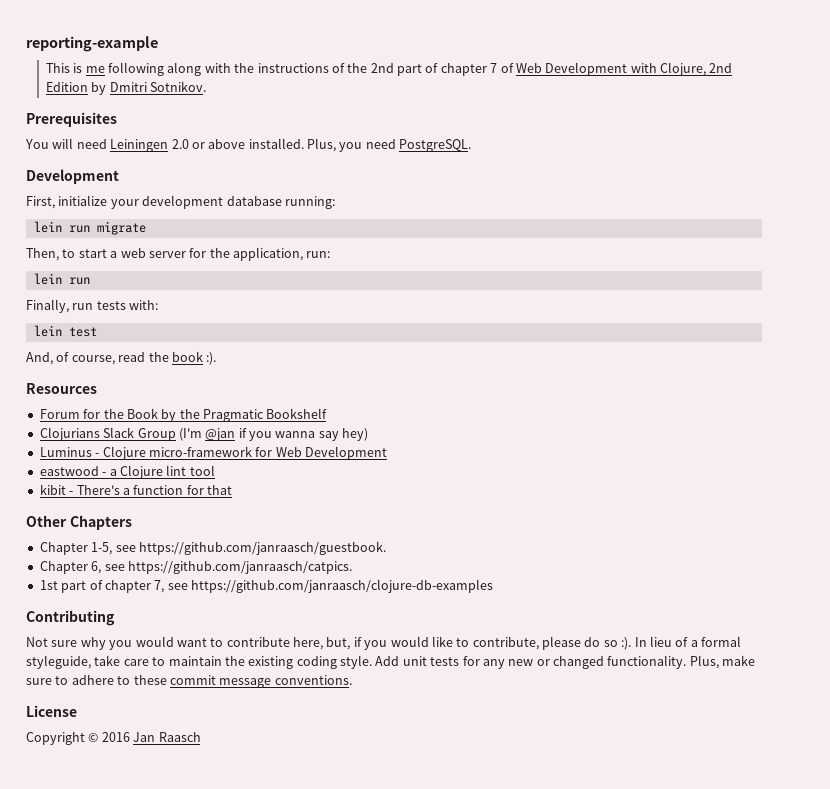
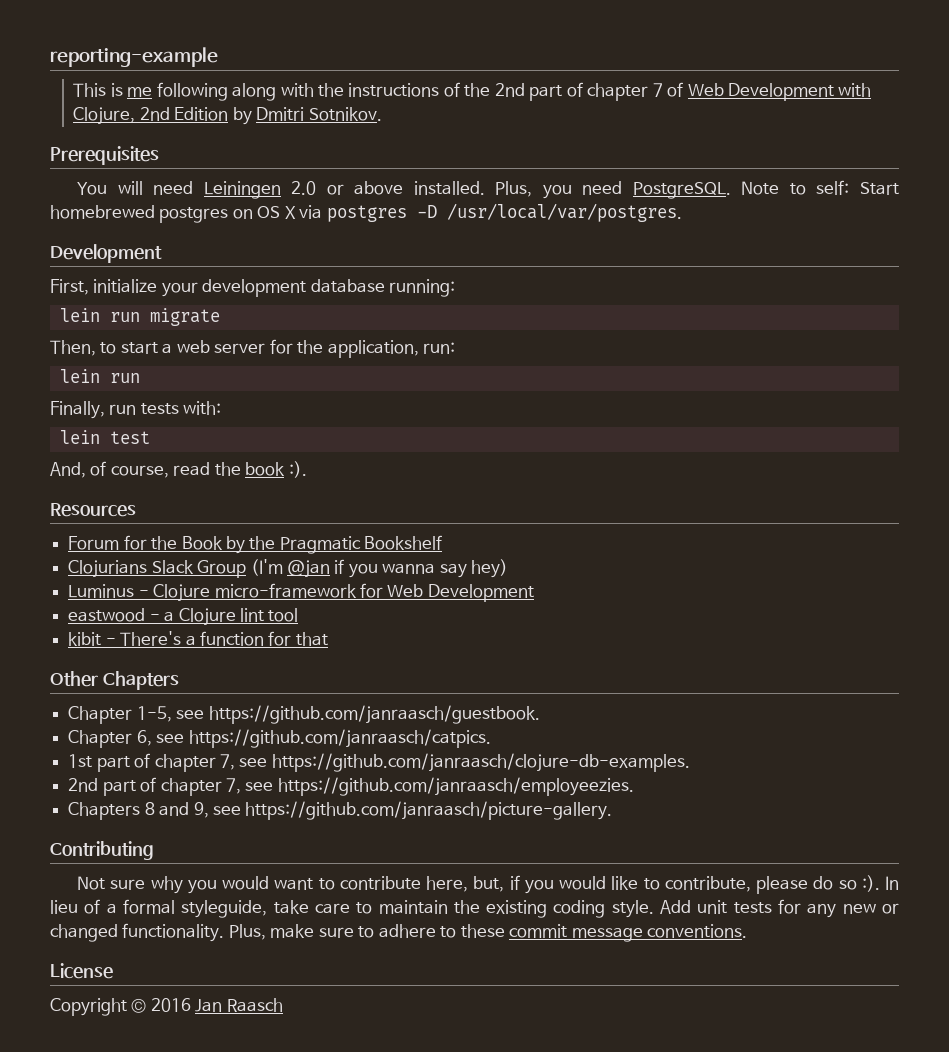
+ Note to self: Start homebrewed postgres on OS X via postgres -D /usr/local/var/postgres.
- 1st part of chapter 7, see https://github.com/janraasch/clojure-db-examples
+ 1st part of chapter 7, see https://github.com/janraasch/clojure-db-examples.
+ 2nd part of chapter 7, see https://github.com/janraasch/employeezies.
+ Chapters 8 and 9, see https://github.com/janraasch/picture-gallery.

